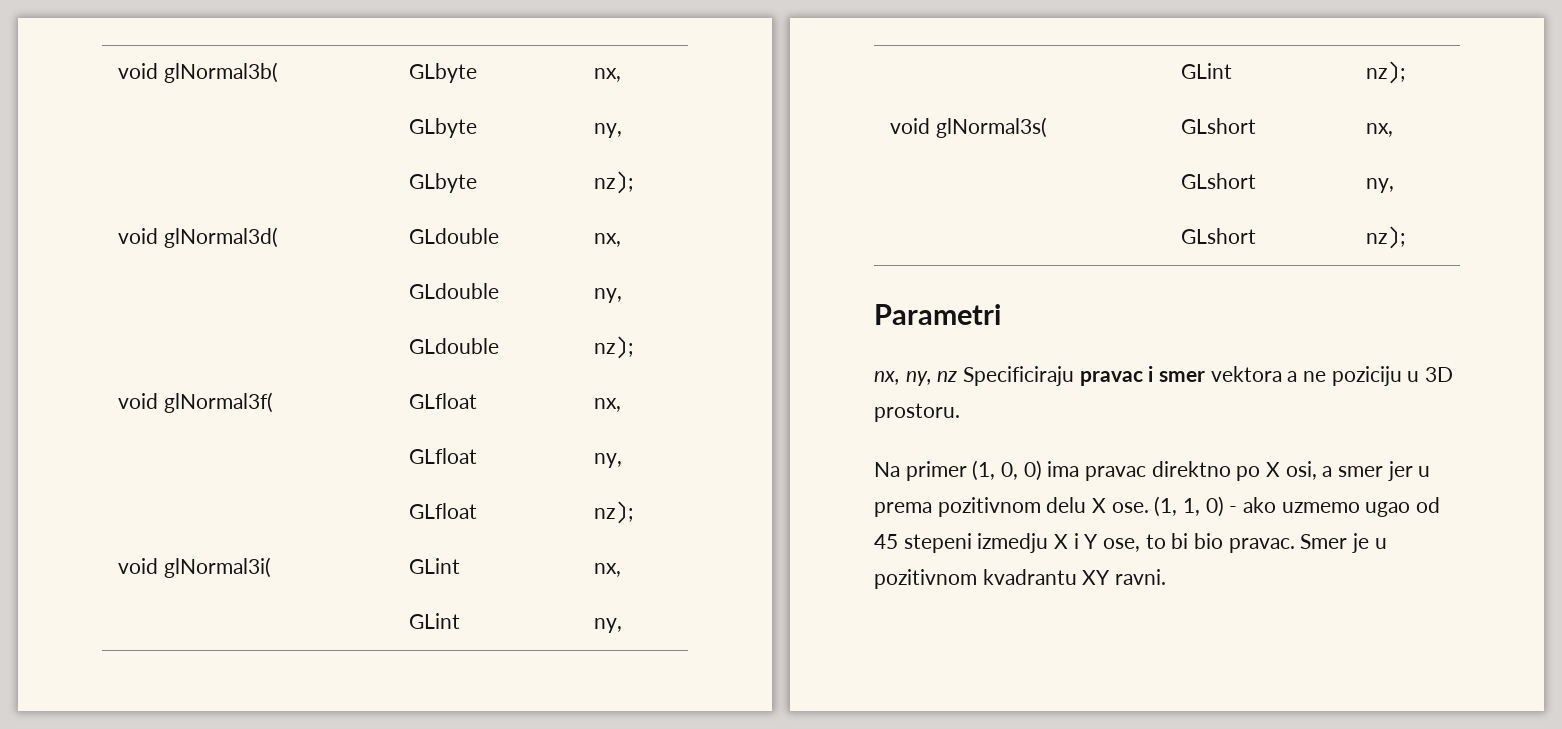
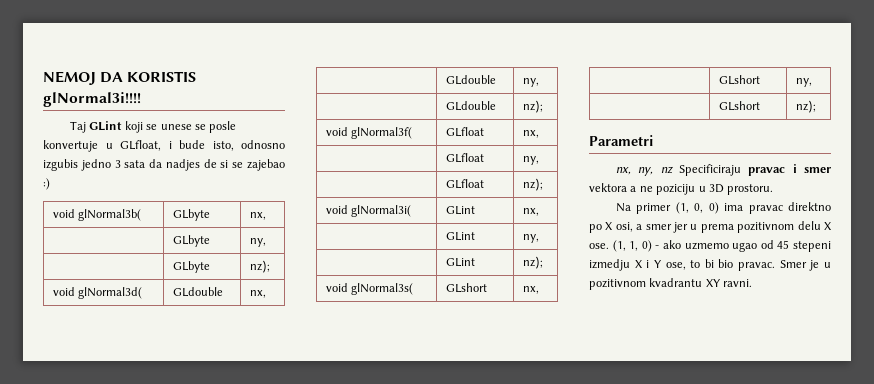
+ NEMOJ DA KORISTIS glNormal3i!!!!
+ Taj GLint koji se unese se posle konvertuje u GLfloat, i bude isto, odnosno izgubis jedno 3 sata da nadjes de si se zajebao :)

